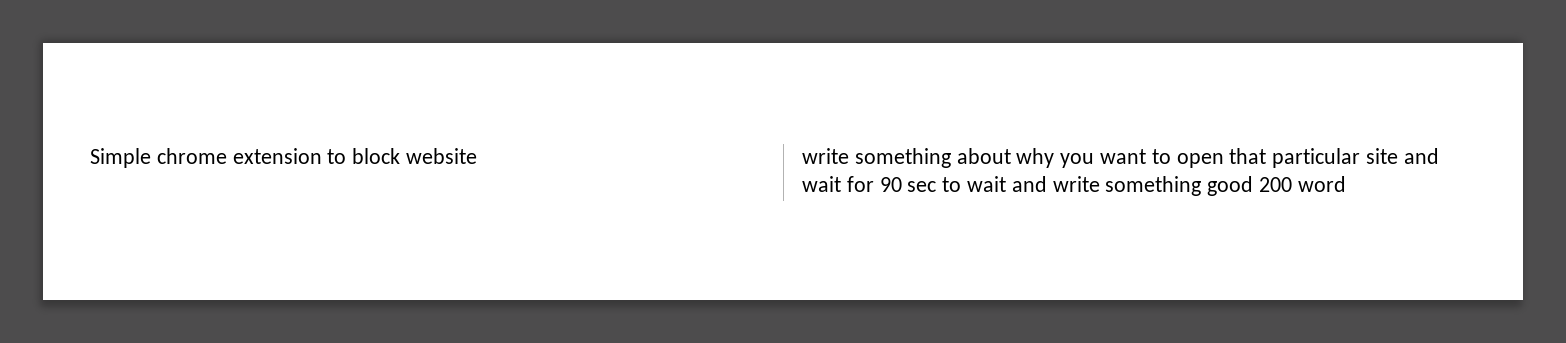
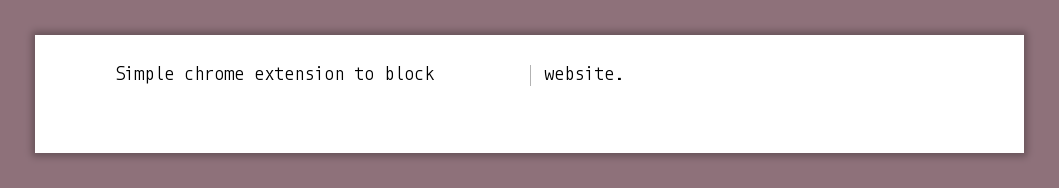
- Simple chrome extension to block website
- write something about why you want to open that particular site and wait for 90 sec to wait and write something good 200 word
+ Simple chrome extension to block website.

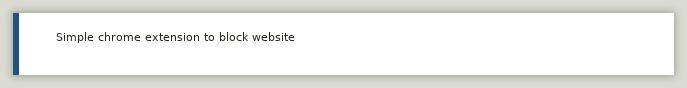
- Simple chrome extension to block website.
+ Simple chrome extension to block website

